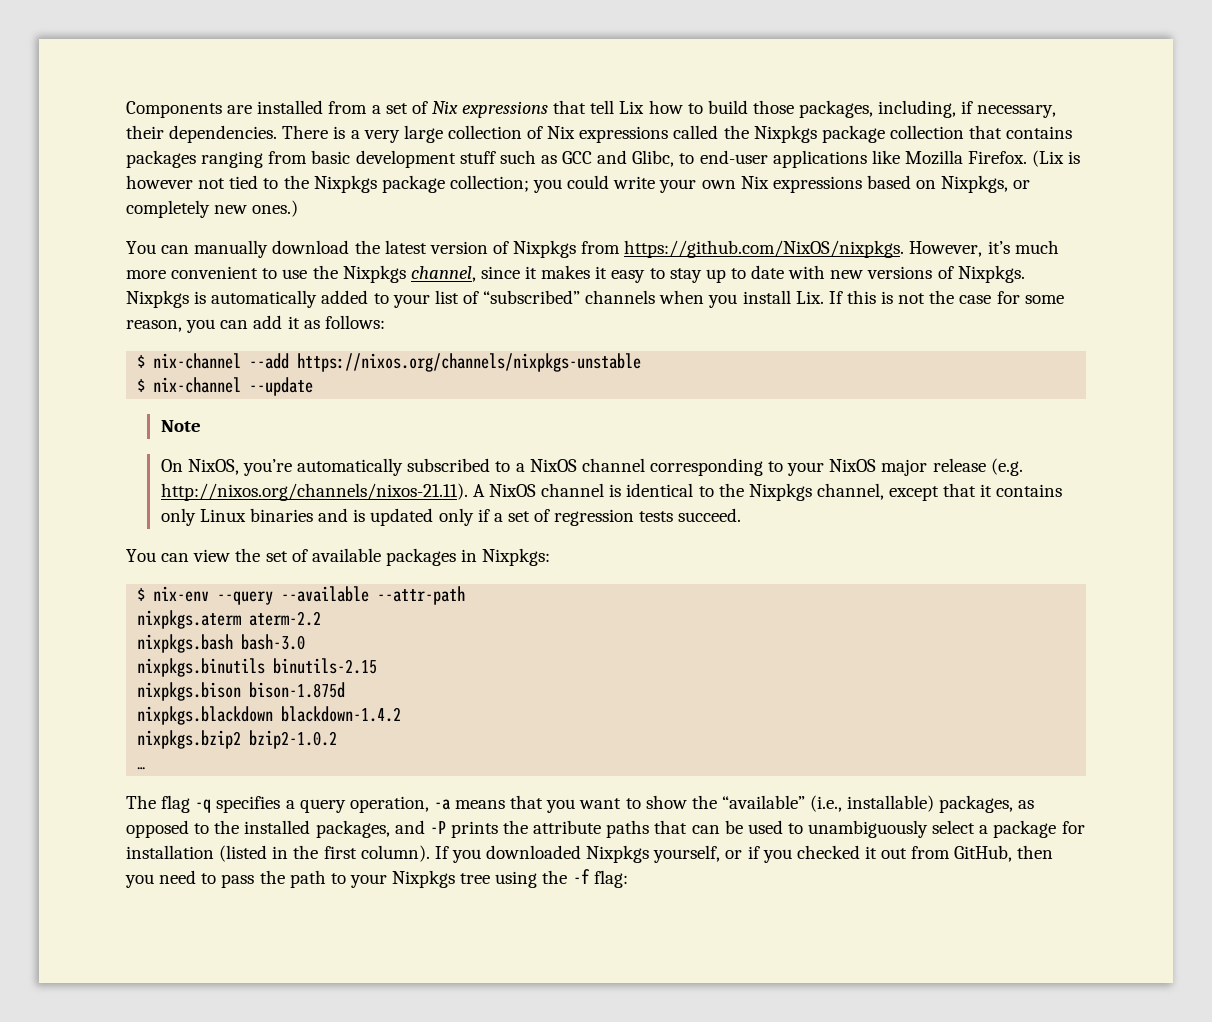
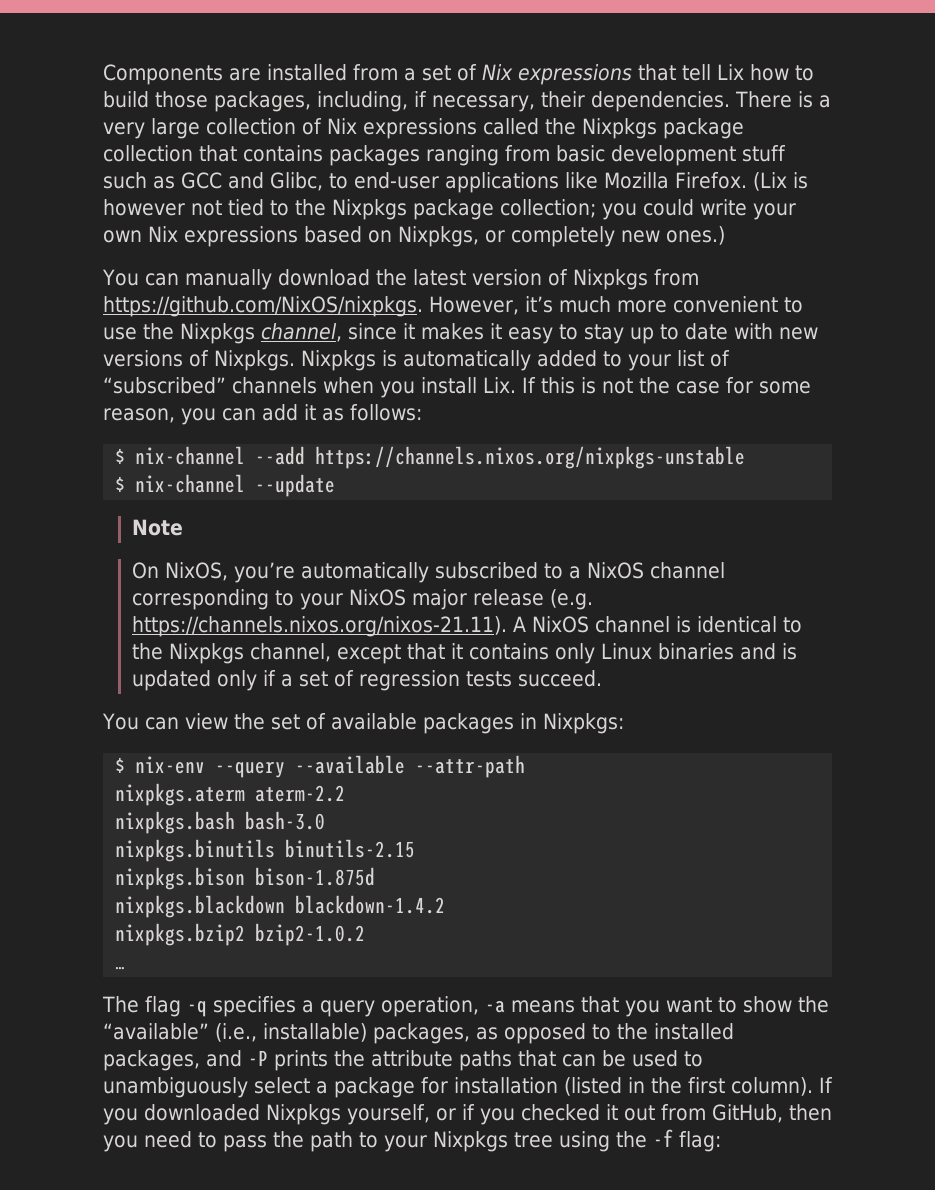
- $ nix-channel --add https://nixos.org/channels/nixpkgs-unstable
+ $ nix-channel --add https://channels.nixos.org/nixpkgs-unstable
- On NixOS, you’re automatically subscribed to a NixOS channel corresponding to your NixOS major release (e.g. http://nixos.org/channels/nixos-21.11). A NixOS channel is identical to the Nixpkgs channel, except that it contains only Linux binaries and is updated only if a set of regression tests succeed.
+ On NixOS, you’re automatically subscribed to a NixOS channel corresponding to your NixOS major release (e.g. https://channels.nixos.org/nixos-21.11). A NixOS channel is identical to the Nixpkgs channel, except that it contains only Linux binaries and is updated only if a set of regression tests succeed.

